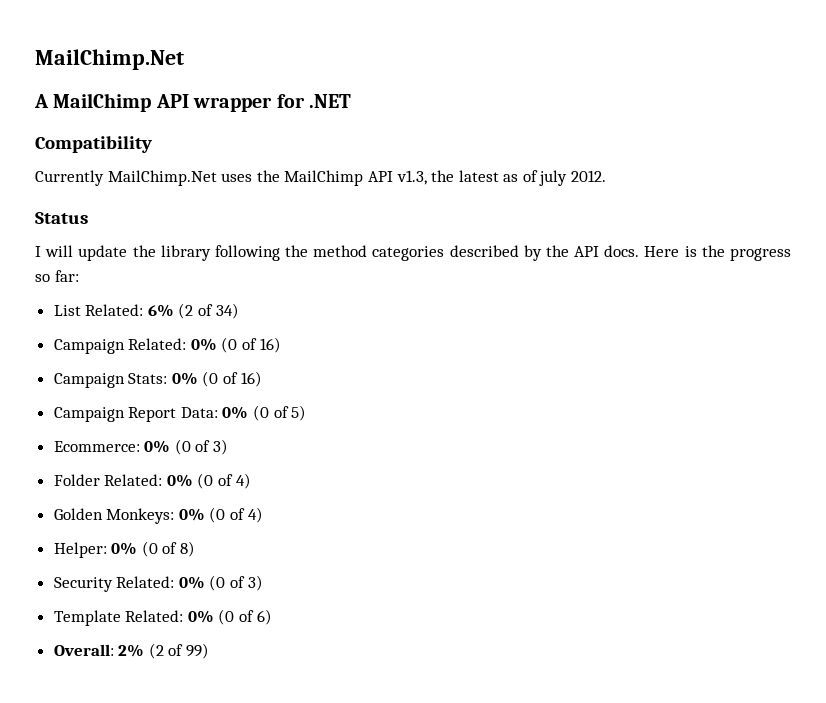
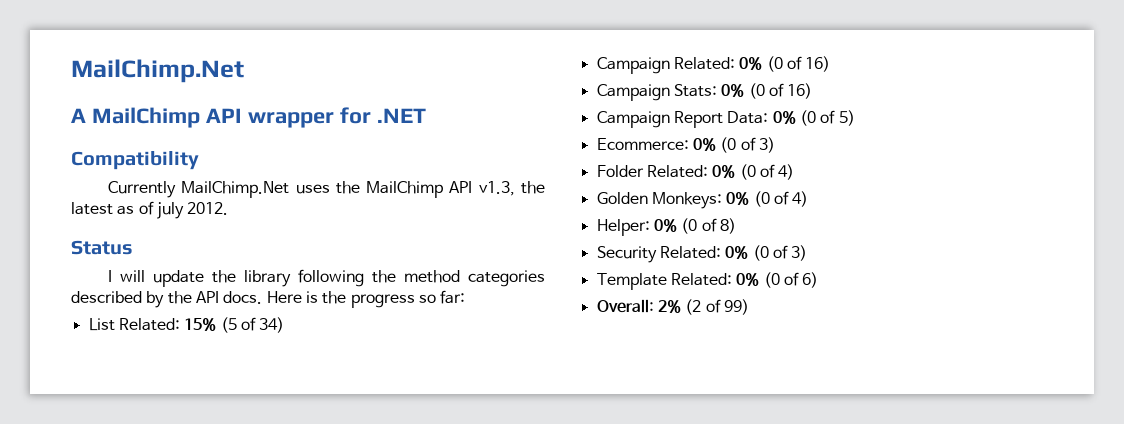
- List Related: 6% (2 of 34)
+ List Related: 15% (5 of 34)

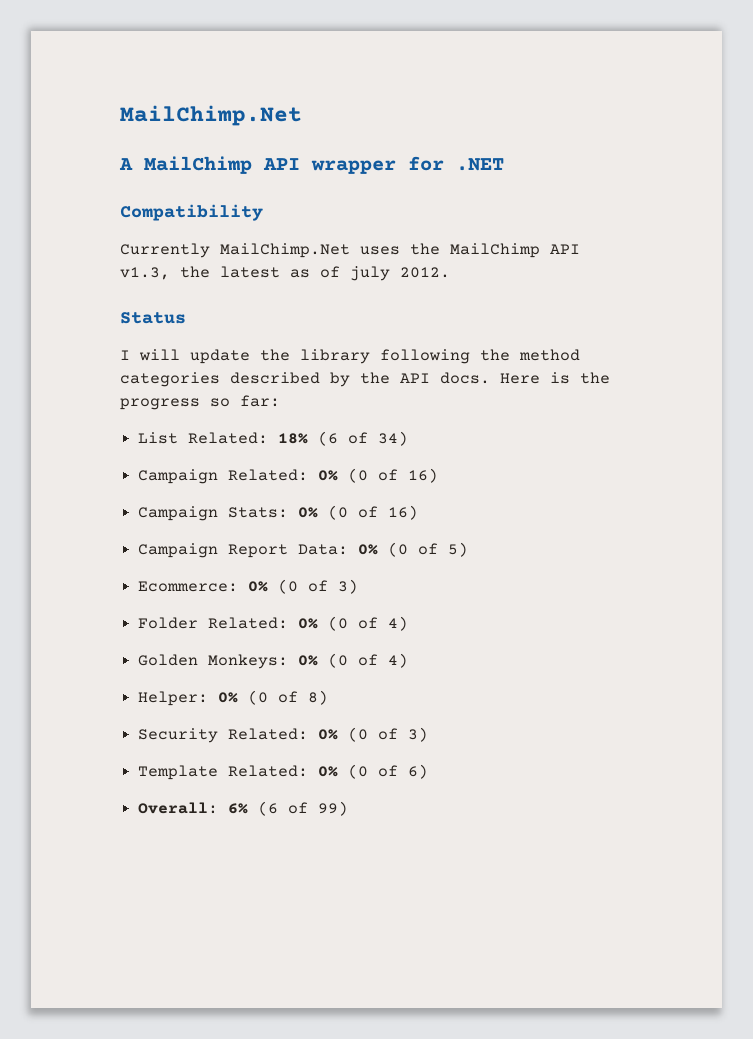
- List Related: 15% (5 of 34)
+ List Related: 18% (6 of 34)
- Overall: 2% (2 of 99)
+ Overall: 6% (6 of 99)

